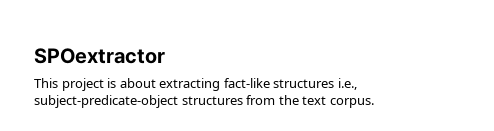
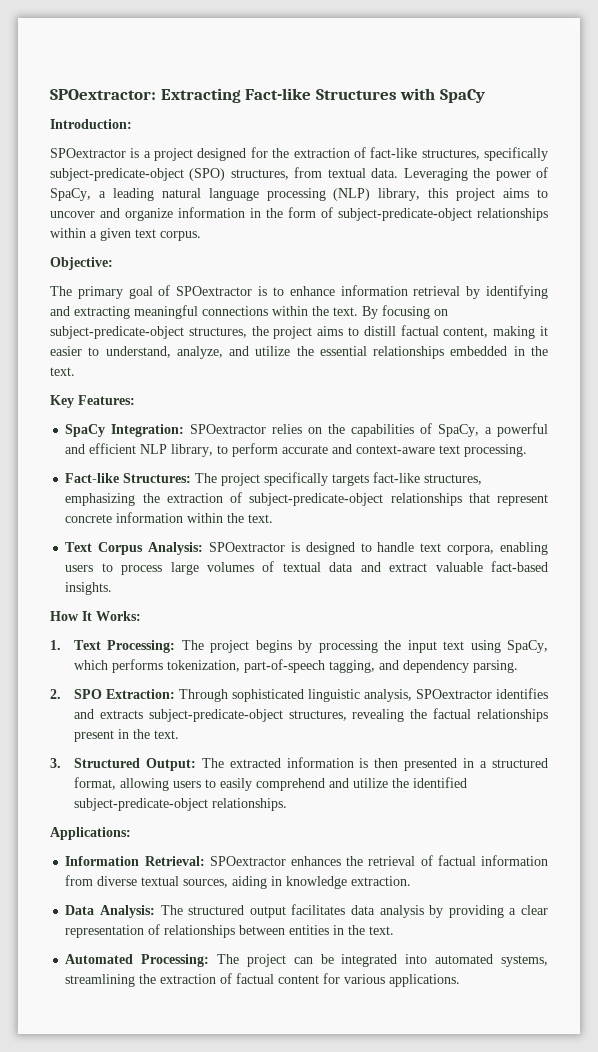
- SPOextractor
- This project is about extracting fact-like structures i.e., subject-predicate-object structures from the text corpus.
+ SPOextractor: Extracting Fact-like Structures with SpaCy
+ Introduction:
+ SPOextractor is a project designed for the extraction of fact-like structures, specifically subject-predicate-object (SPO) structures, from textual data. Leveraging the power of SpaCy, a leading natural language processing (NLP) library, this project aims to uncover and organize information in the form of subject-predicate-object relationships within a given text corpus.
+ Objective:
+ The primary goal of SPOextractor is to enhance information retrieval by identifying and extracting meaningful connections within the text. By focusing on subject-predicate-object structures, the project aims to distill factual content, making it easier to understand, analyze, and utilize the essential relationships embedded in the text.
+ Key Features:
+ SpaCy Integration: SPOextractor relies on the capabilities of SpaCy, a powerful and efficient NLP library, to perform accurate and context-aware text processing.
+ Fact-like Structures: The project specifically targets fact-like structures, emphasizing the extraction of subject-predicate-object relationships that represent concrete information within the text.
+ Text Corpus Analysis: SPOextractor is designed to handle text corpora, enabling users to process large volumes of textual data and extract valuable fact-based insights.
+ How It Works:
+ 1. Text Processing: The project begins by processing the input text using SpaCy, which performs tokenization, part-of-speech tagging, and dependency parsing.
+ 2. SPO Extraction: Through sophisticated linguistic analysis, SPOextractor identifies and extracts subject-predicate-object structures, revealing the factual relationships present in the text.
+ 3. Structured Output: The extracted information is then presented in a structured format, allowing users to easily comprehend and utilize the identified subject-predicate-object relationships.
+ Applications:
+ Information Retrieval: SPOextractor enhances the retrieval of factual information from diverse textual sources, aiding in knowledge extraction.
+ Data Analysis: The structured output facilitates data analysis by providing a clear representation of relationships between entities in the text.
+ Automated Processing: The project can be integrated into automated systems, streamlining the extraction of factual content for various applications.

